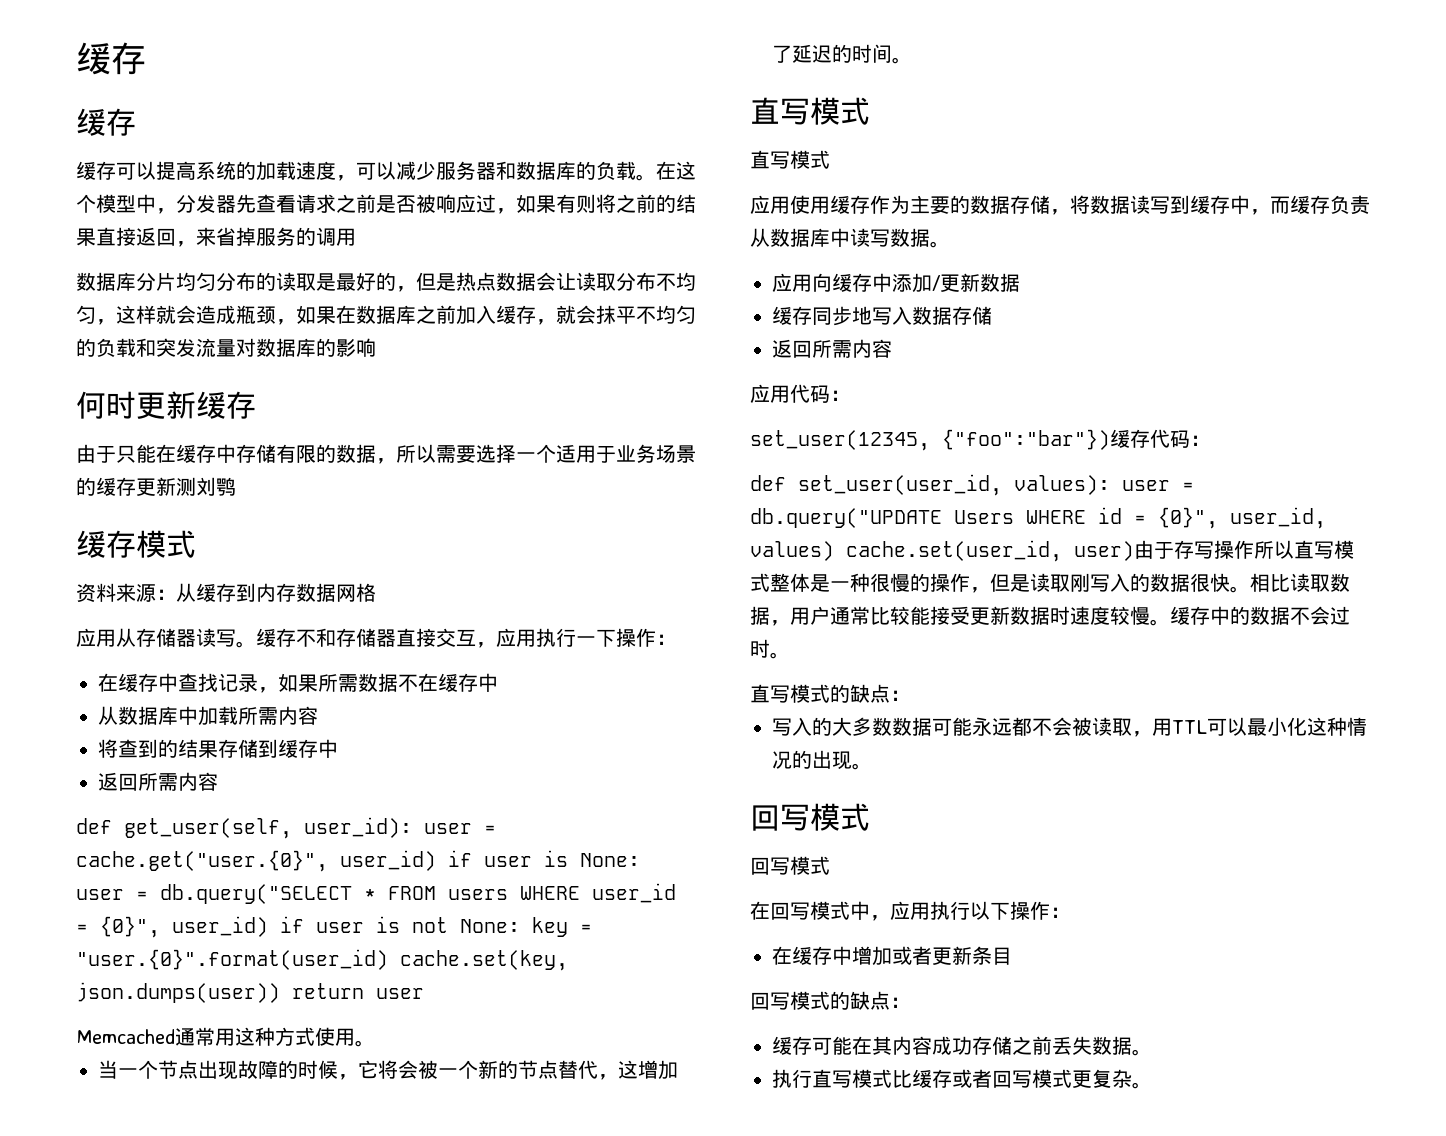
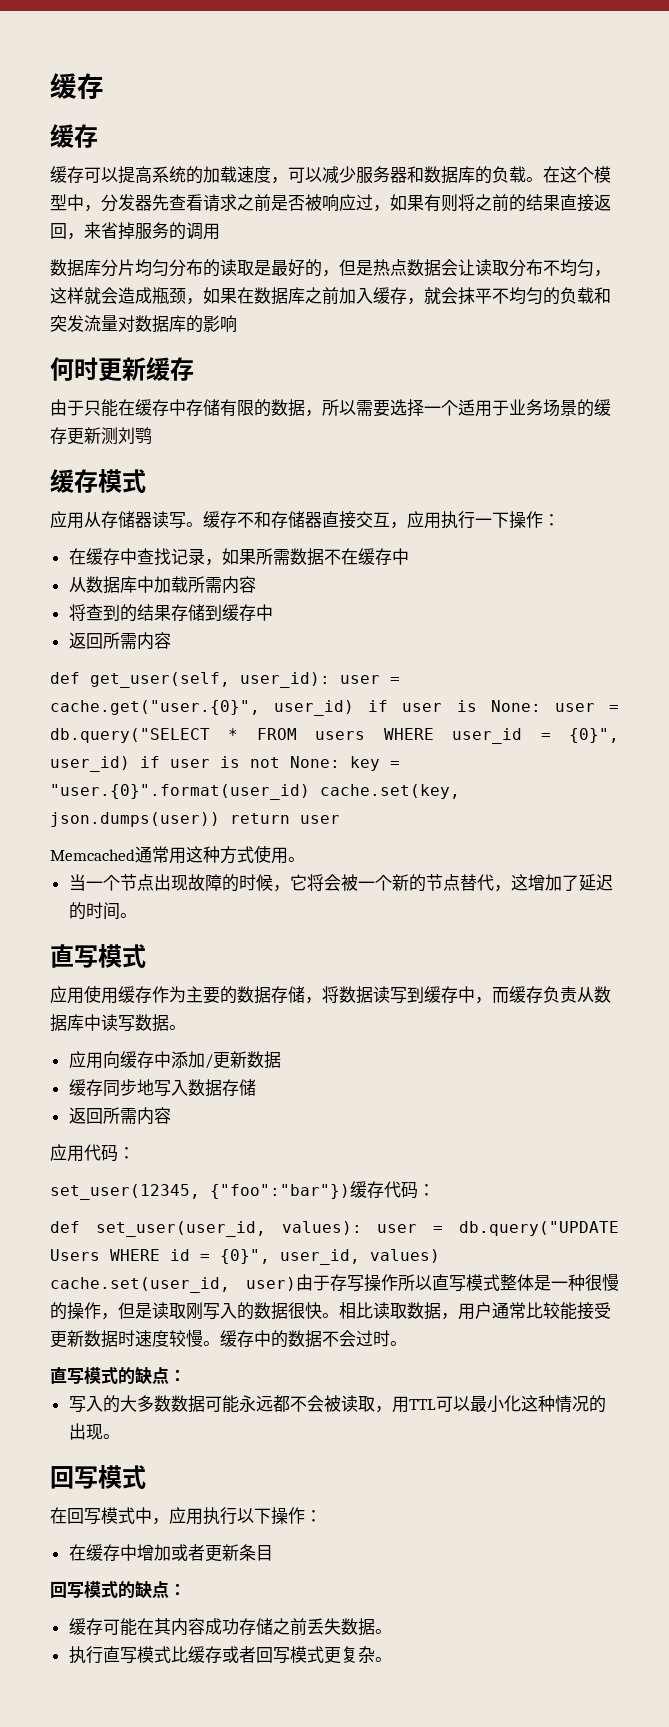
- 资料来源：从缓存到内存数据网格
  当一个节点出现故障的时候，它将会被一个新的节点替代，这增加了延迟的时间。
- 直写模式
  写入的大多数数据可能永远都不会被读取，用TTL可以最小化这种情况的出现。
- 回写模式

